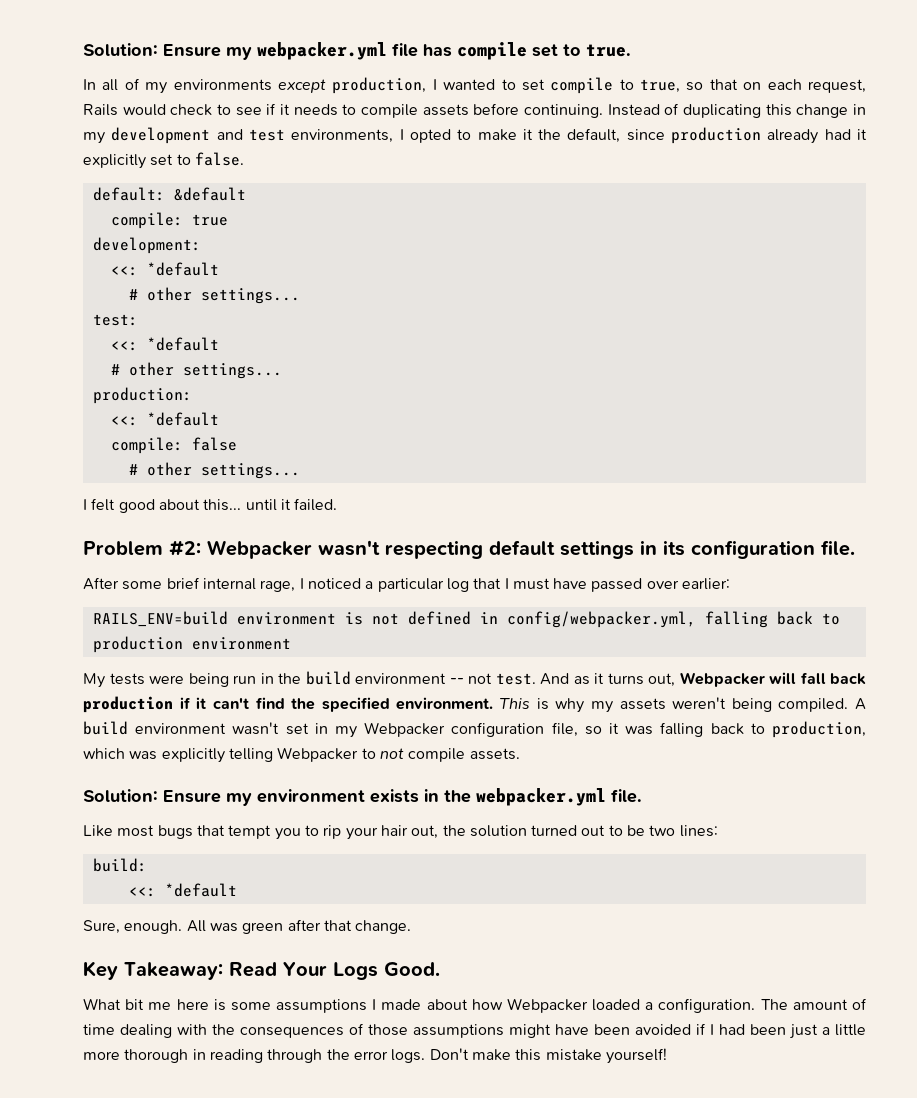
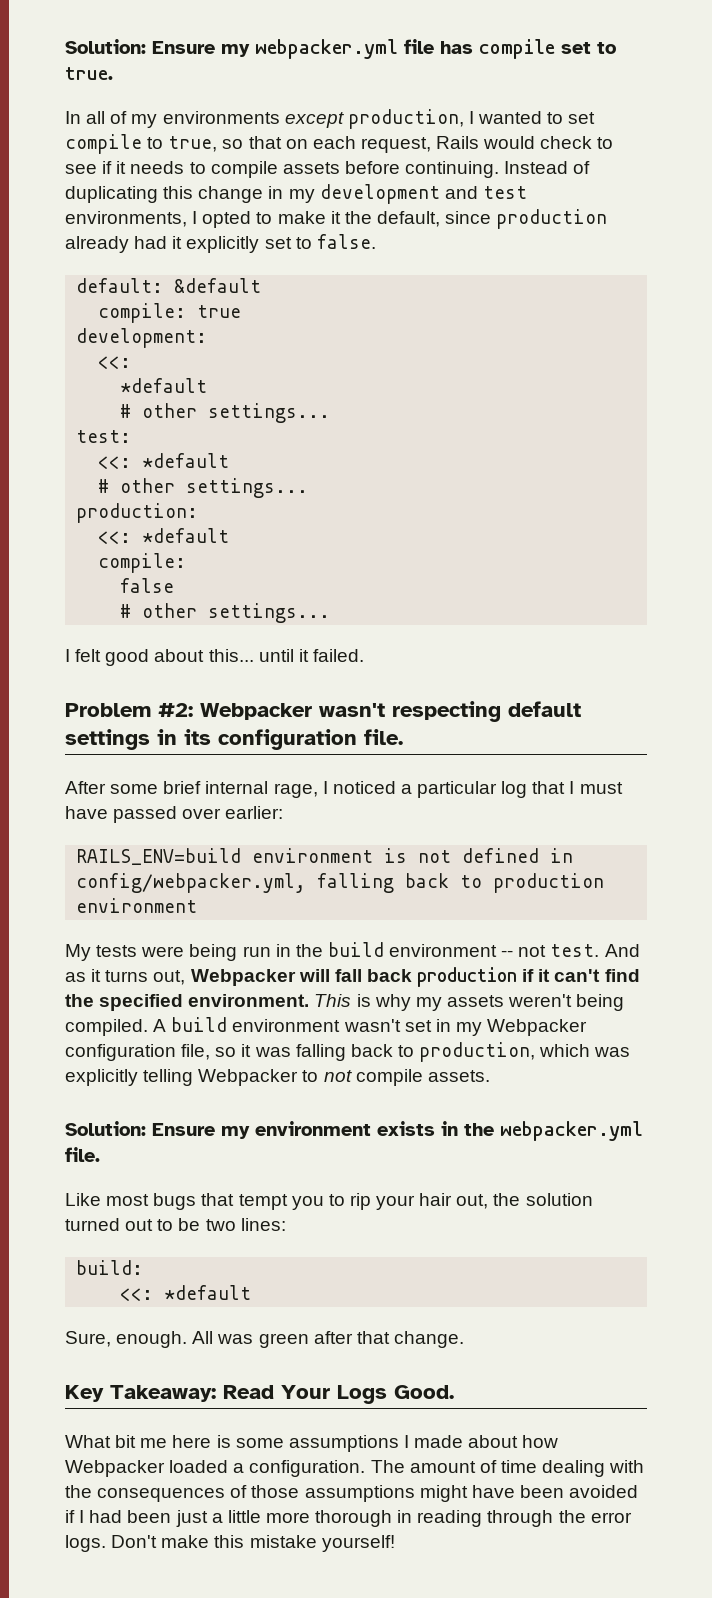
  development:
- <<: *default
+ <<:
+ *default
  production:
  <<: *default
- compile: false
+ compile:
+ false

